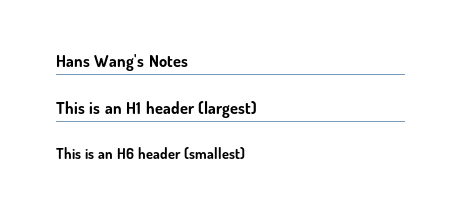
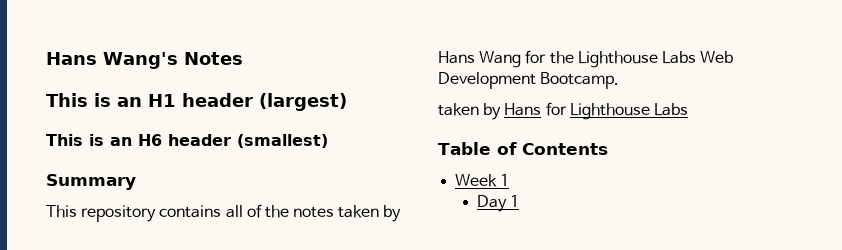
+ Summary
+ This repository contains all of the notes taken by Hans Wang for the Lighthouse Labs Web Development Bootcamp.
+ taken by Hans for Lighthouse Labs
+ Table of Contents
+ Week 1
+ Day 1

